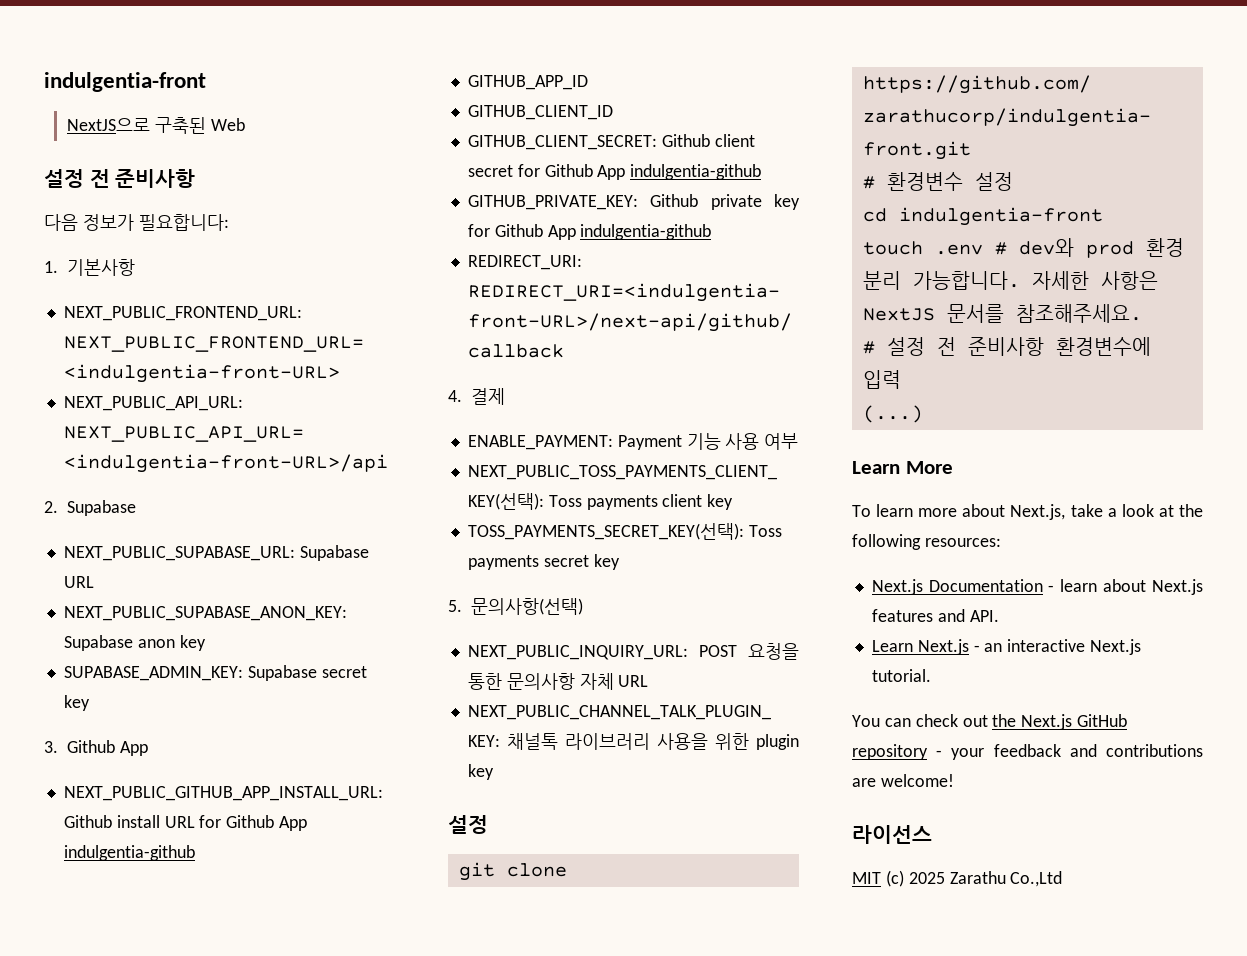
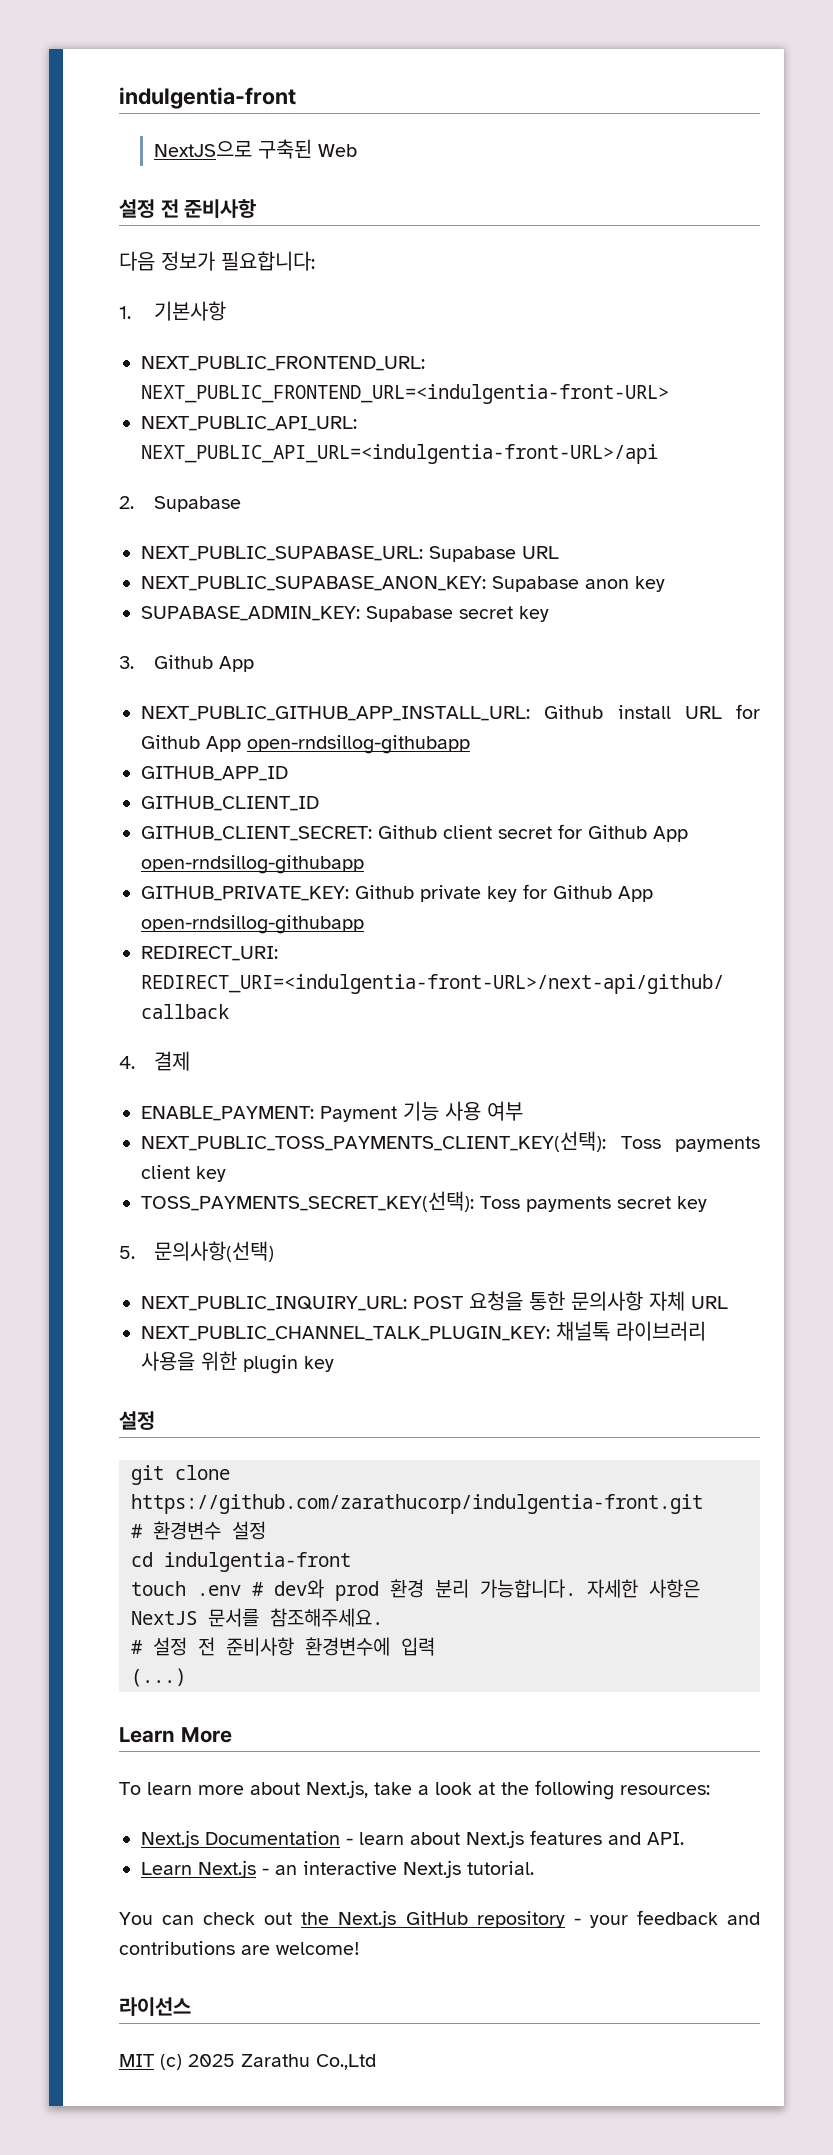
- NEXT_PUBLIC_GITHUB_APP_INSTALL_URL: Github install URL for Github App indulgentia-github
+ NEXT_PUBLIC_GITHUB_APP_INSTALL_URL: Github install URL for Github App open-rndsillog-githubapp
- GITHUB_CLIENT_SECRET: Github client secret for Github App indulgentia-github
+ GITHUB_CLIENT_SECRET: Github client secret for Github App open-rndsillog-githubapp
- GITHUB_PRIVATE_KEY: Github private key for Github App indulgentia-github
+ GITHUB_PRIVATE_KEY: Github private key for Github App open-rndsillog-githubapp

